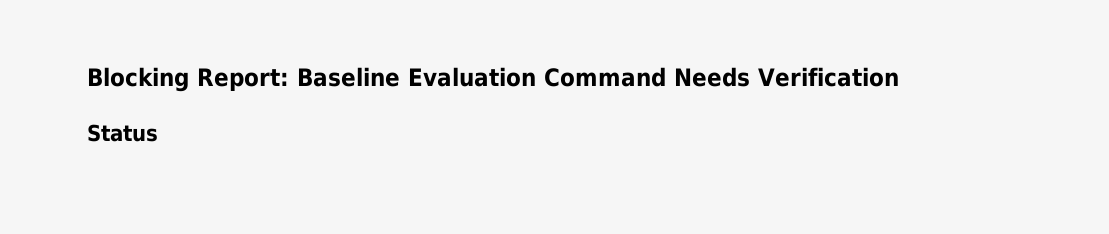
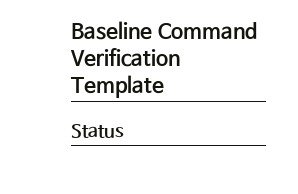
- Blocking Report: Baseline Evaluation Command Needs Verification
+ Baseline Command Verification Template

